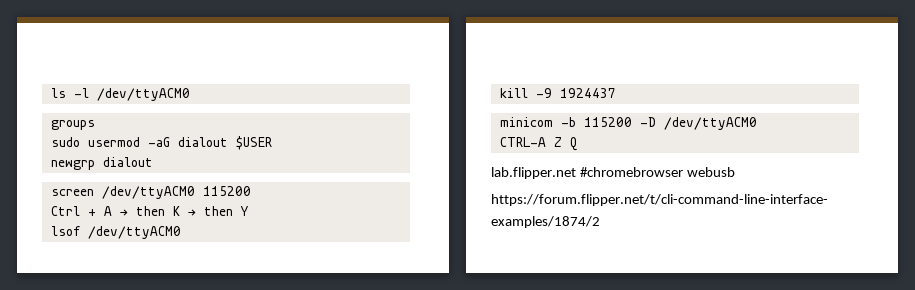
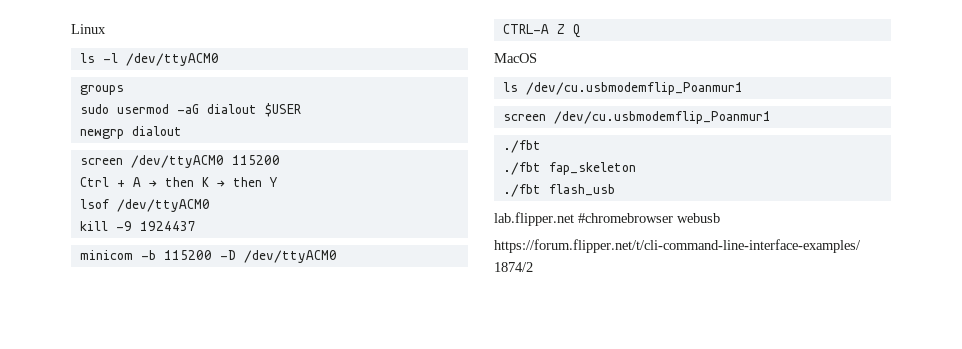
+ Linux
+ MacOS
+ ls /dev/cu.usbmodemflip_Poanmur1
+ screen /dev/cu.usbmodemflip_Poanmur1
+ ./fbt
+ ./fbt fap_skeleton
+ ./fbt flash_usb

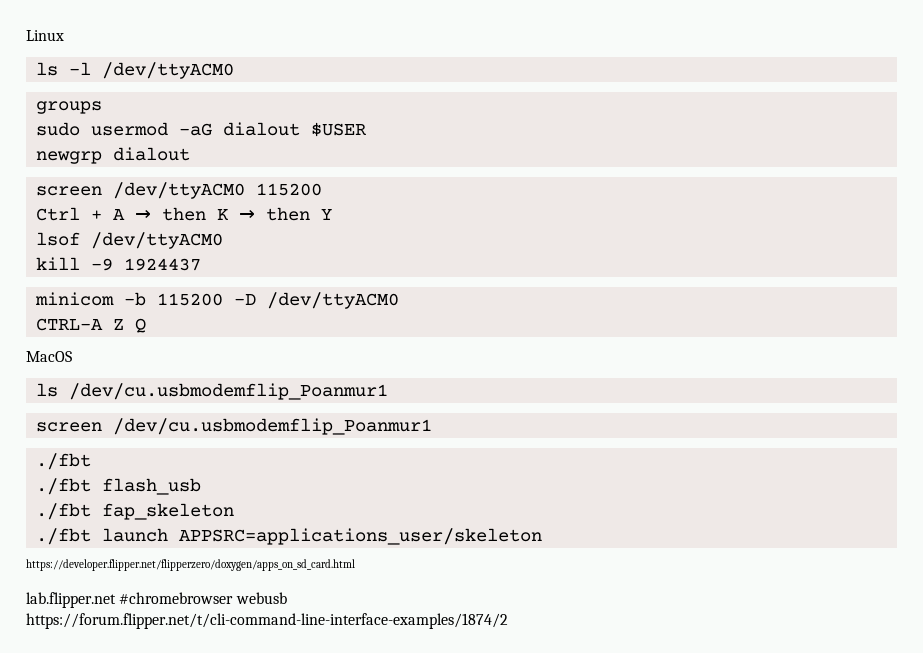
+ ./fbt flash_usb
- ./fbt flash_usb
+ ./fbt launch APPSRC=applications_user/skeleton
+ https://developer.flipper.net/flipperzero/doxygen/apps_on_sd_card.html

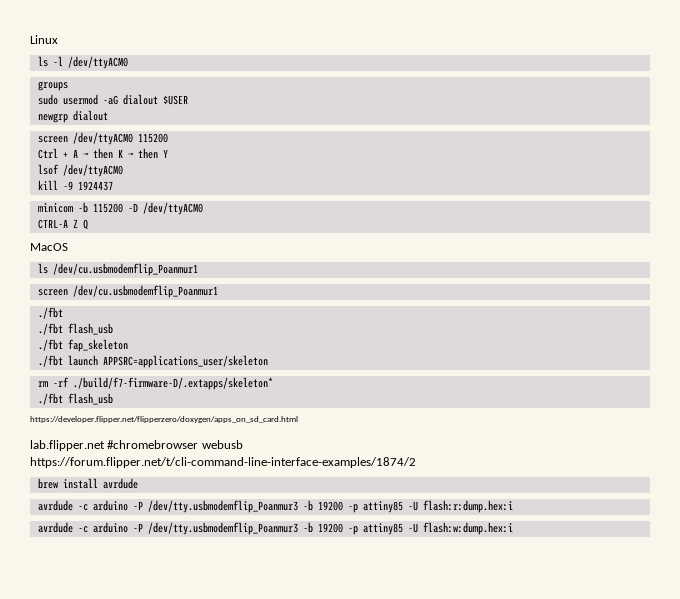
+ rm -rf ./build/f7-firmware-D/.extapps/skeleton*
+ ./fbt flash_usb
+ brew install avrdude
+ avrdude -c arduino -P /dev/tty.usbmodemflip_Poanmur3 -b 19200 -p attiny85 -U flash:r:dump.hex:i
+ avrdude -c arduino -P /dev/tty.usbmodemflip_Poanmur3 -b 19200 -p attiny85 -U flash:w:dump.hex:i

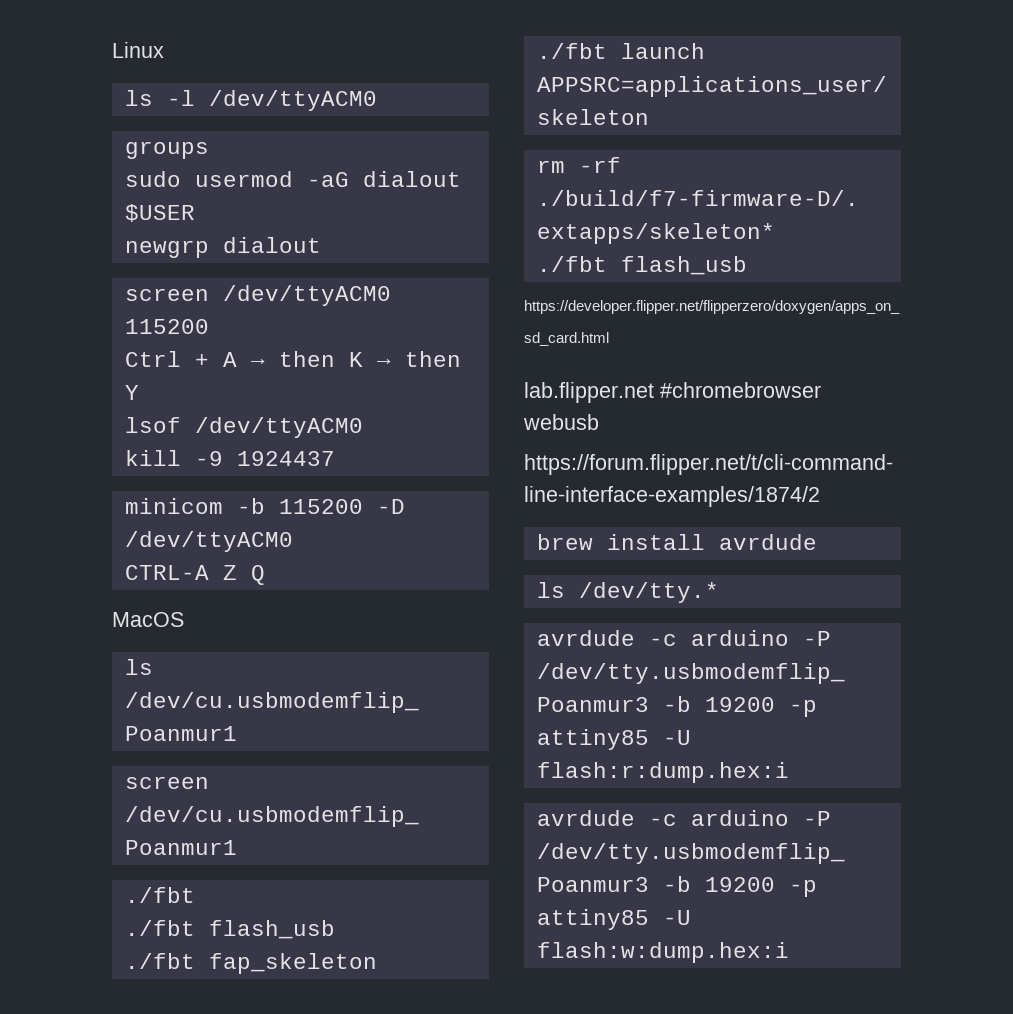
+ ls /dev/tty.*

